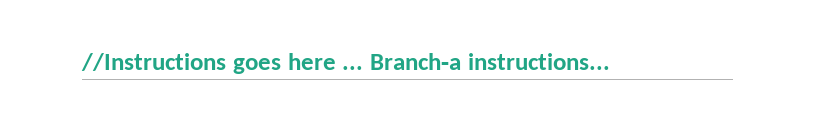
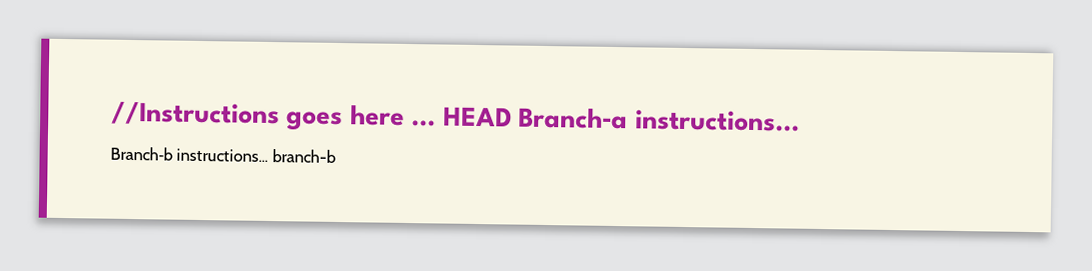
- Branch‐a instructions...
+ HEAD Branch‐a instructions...
+ Branch‐b instructions... branch-b

